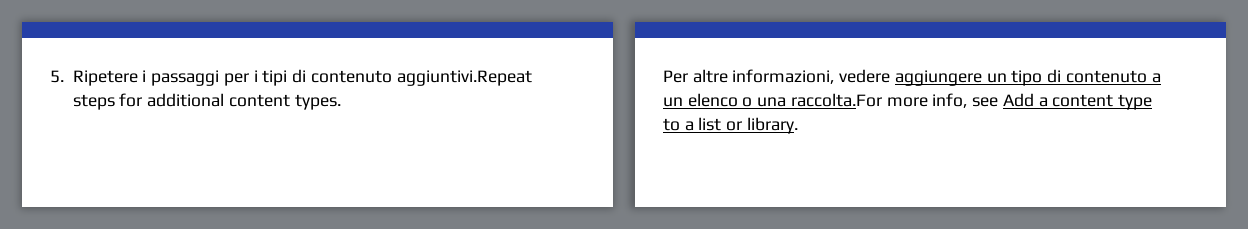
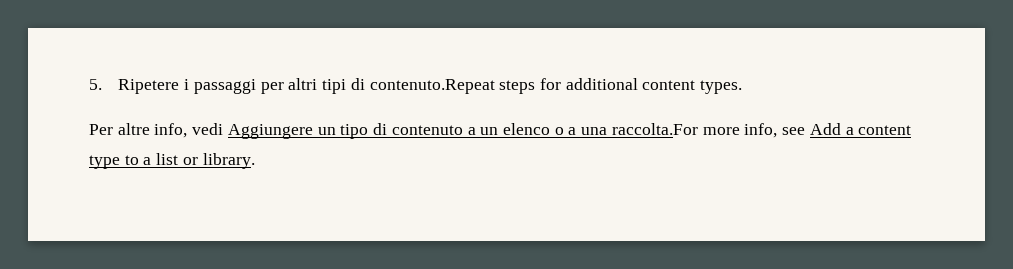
- 5. Ripetere i passaggi per i tipi di contenuto aggiuntivi.Repeat steps for additional content types.
+ 5. Ripetere i passaggi per altri tipi di contenuto.Repeat steps for additional content types.
- Per altre informazioni, vedere aggiungere un tipo di contenuto a un elenco o una raccolta.For more info, see Add a content type to a list or library.
+ Per altre info, vedi Aggiungere un tipo di contenuto a un elenco o a una raccolta.For more info, see Add a content type to a list or library.

